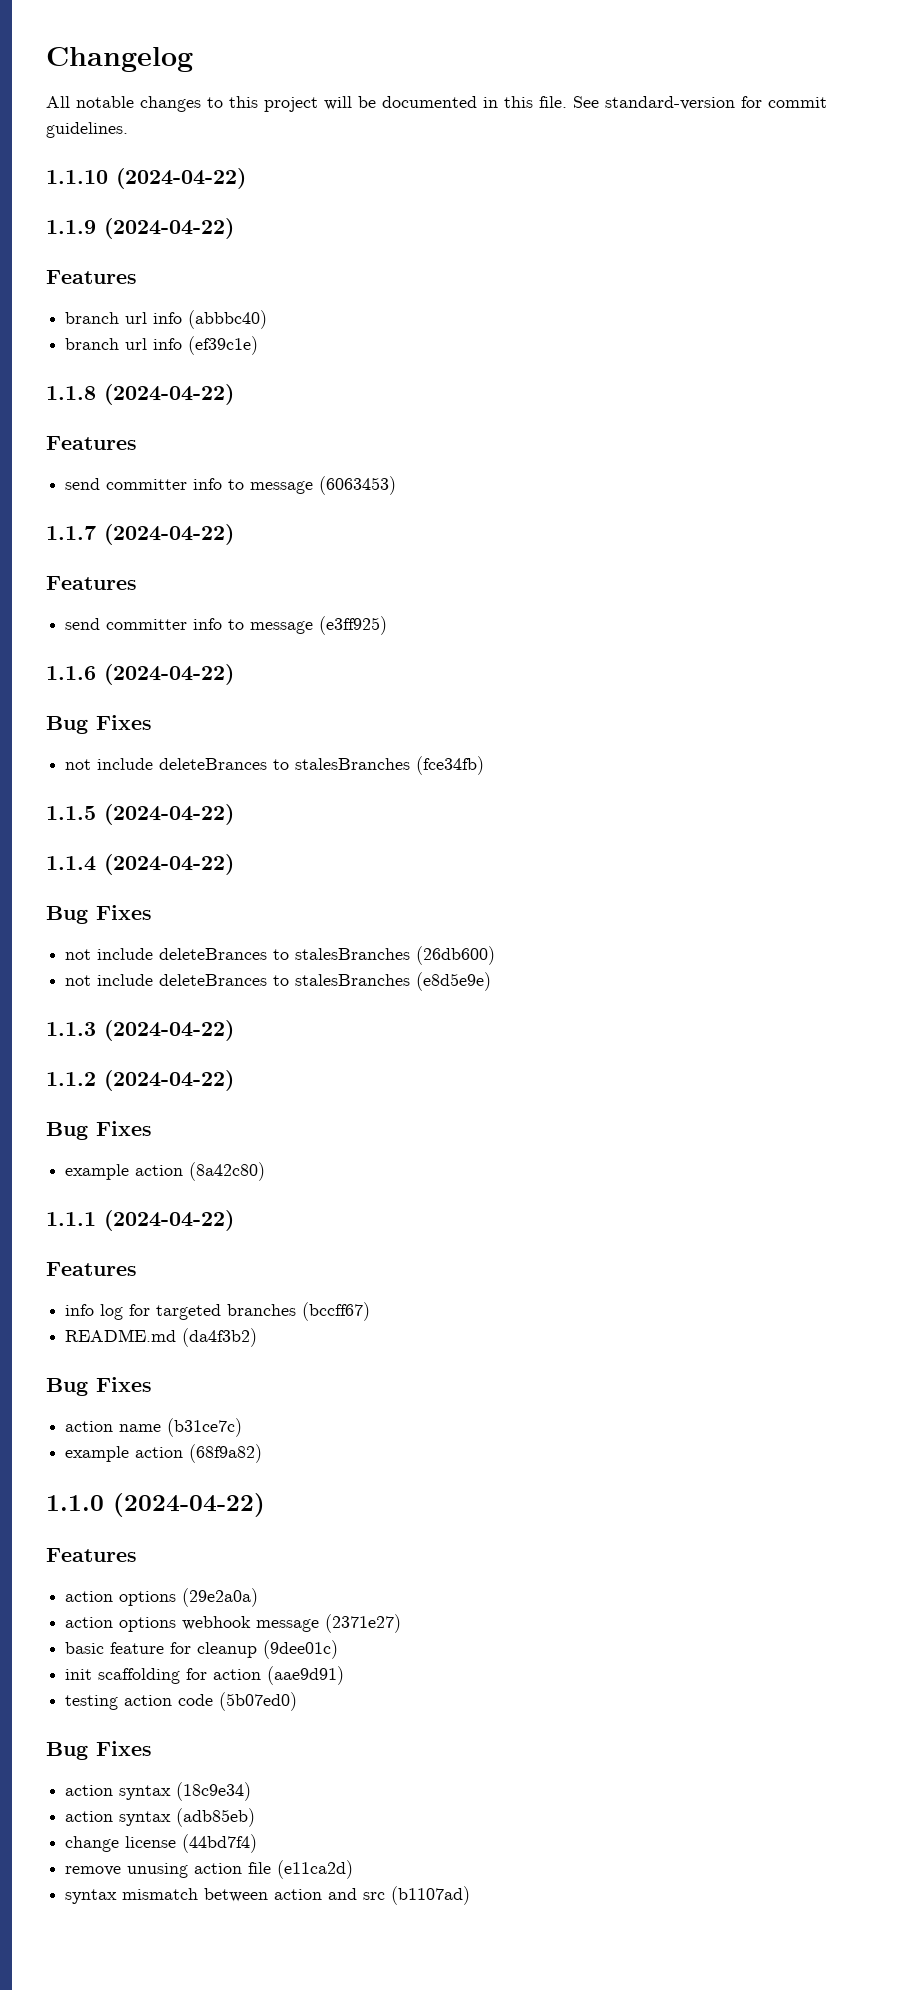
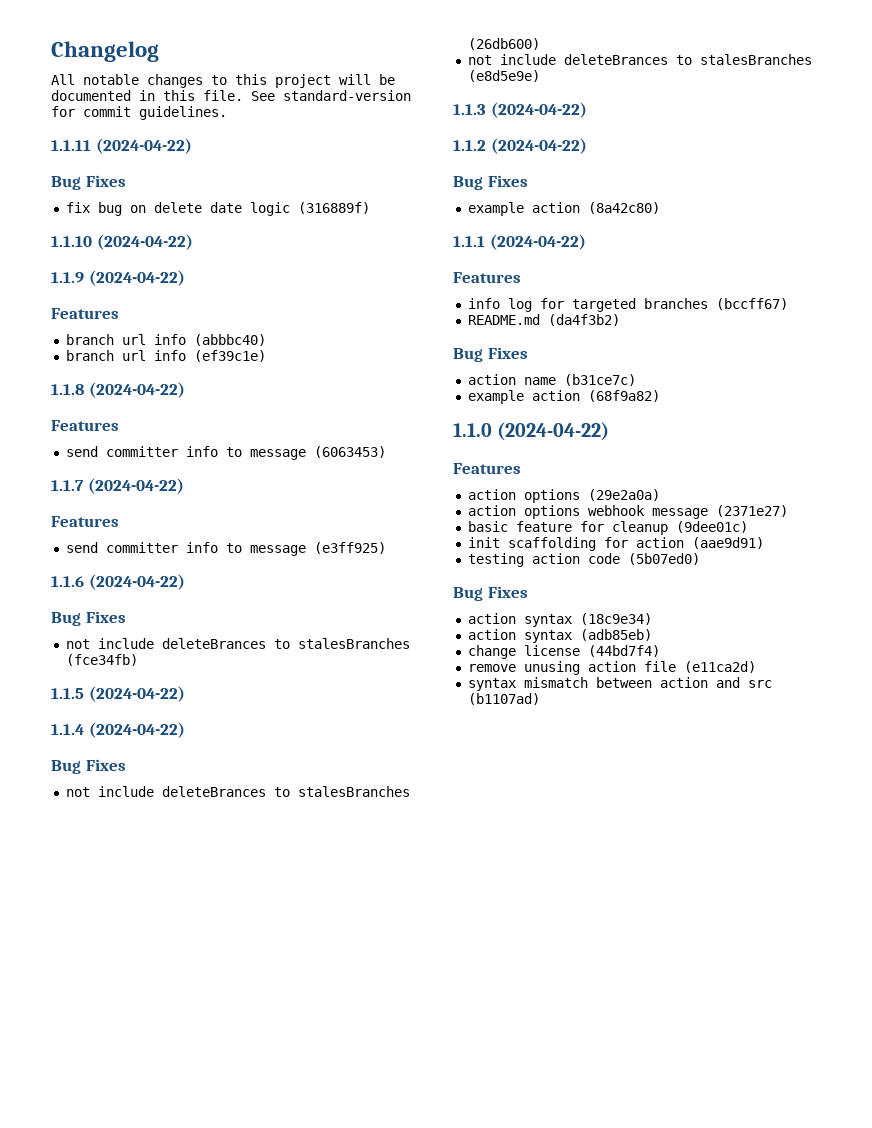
+ 1.1.11 (2024-04-22)
+ Bug Fixes
+ fix bug on delete date logic (316889f)

